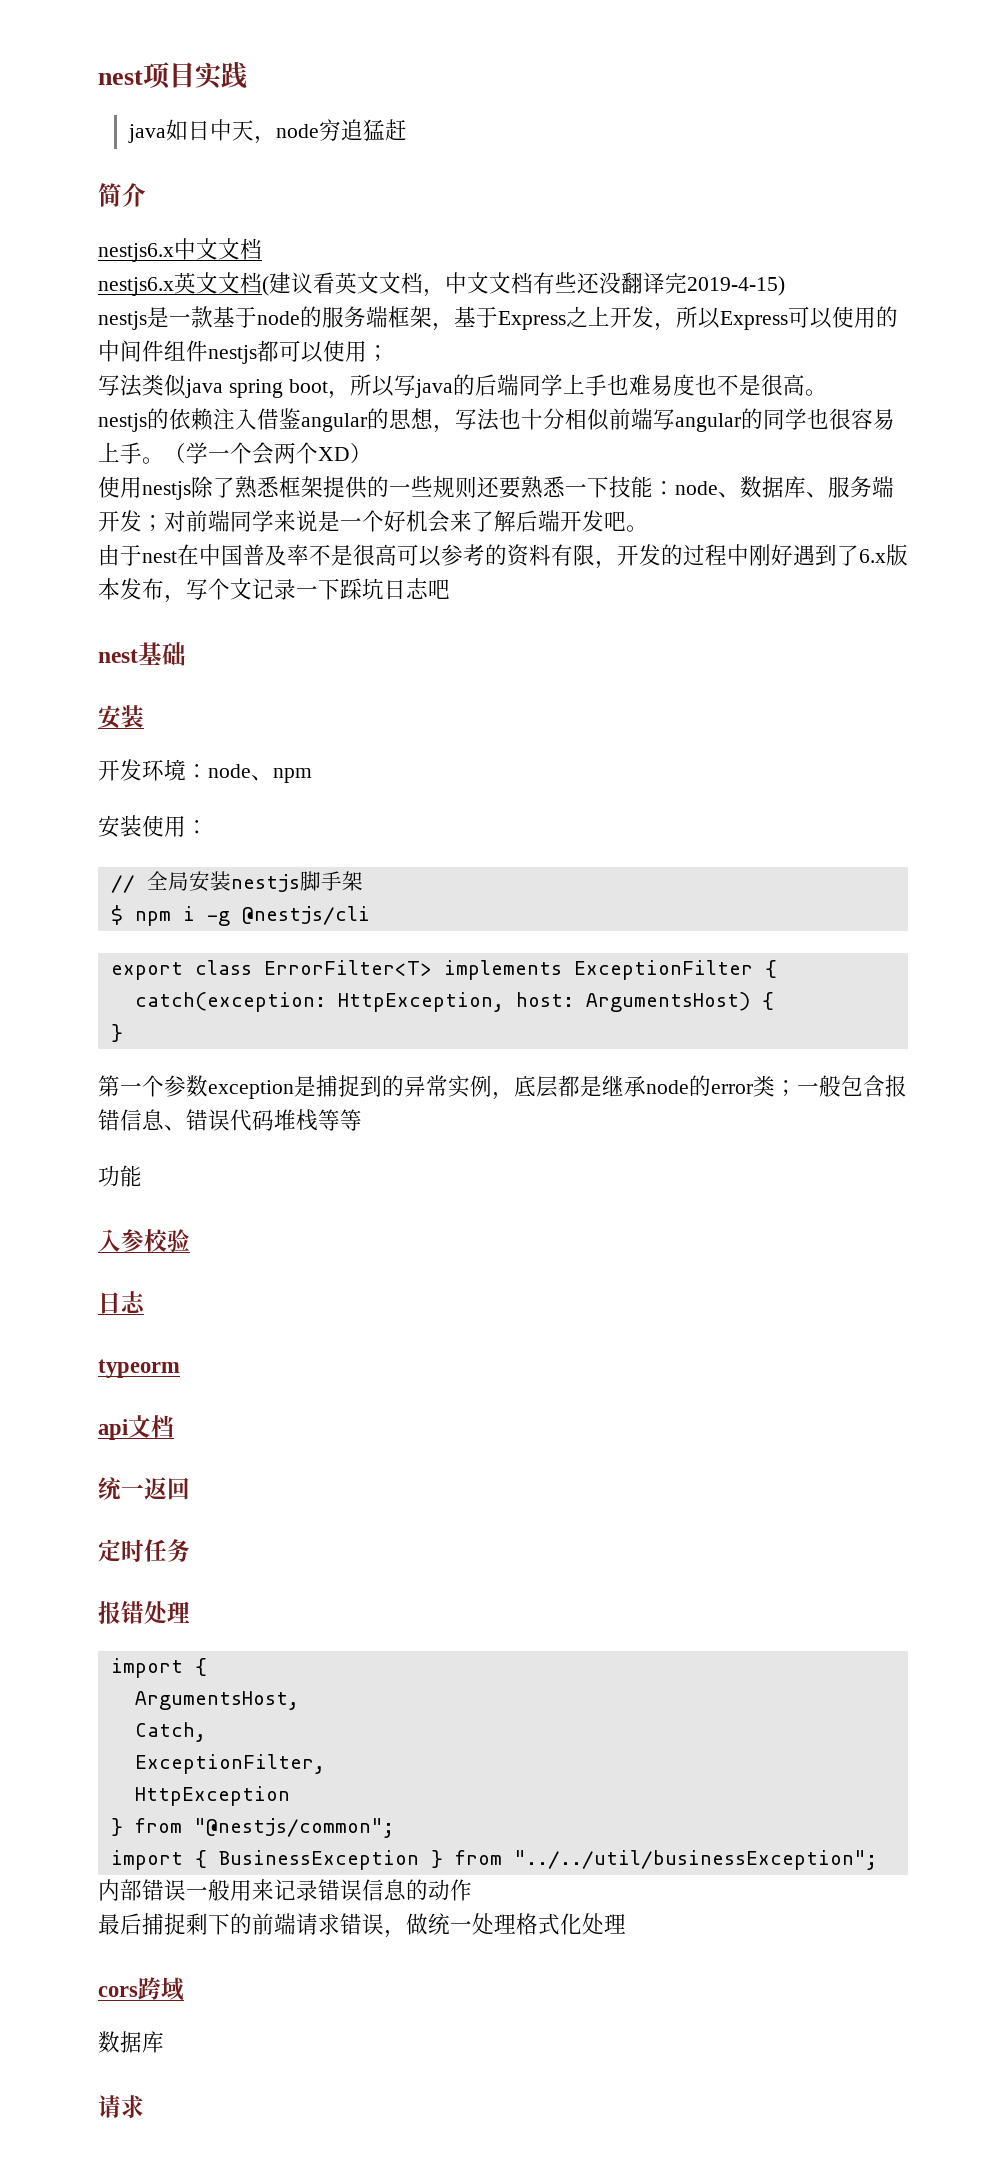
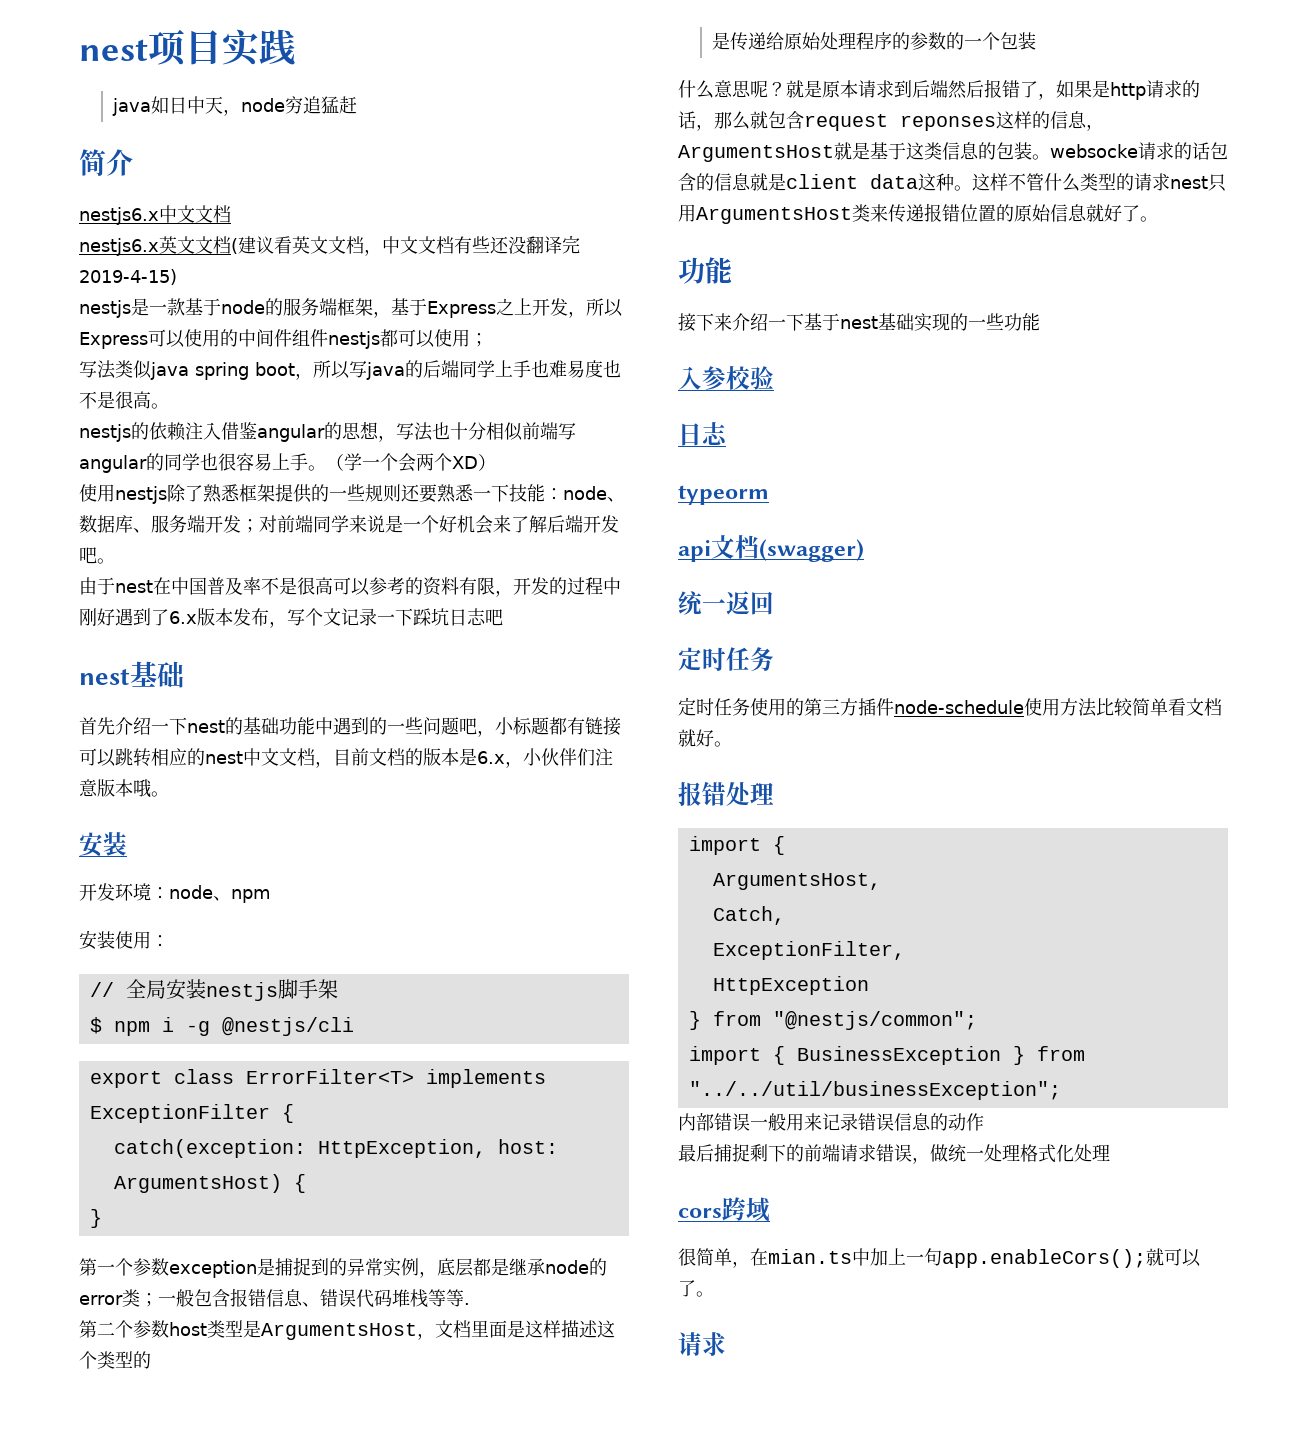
+ 首先介绍一下nest的基础功能中遇到的一些问题吧，小标题都有链接可以跳转相应的nest中文文档，目前文档的版本是6.x，小伙伴们注意版本哦。
- 第一个参数exception是捕捉到的异常实例，底层都是继承node的error类；一般包含报错信息、错误代码堆栈等等
+ 第一个参数exception是捕捉到的异常实例，底层都是继承node的error类；一般包含报错信息、错误代码堆栈等等.
+ 第二个参数host类型是ArgumentsHost，文档里面是这样描述这个类型的
+ 是传递给原始处理程序的参数的一个包装
+ 什么意思呢？就是原本请求到后端然后报错了，如果是http请求的话，那么就包含request reponses这样的信息，ArgumentsHost就是基于这类信息的包装。websocke请求的话包含的信息就是client data这种。这样不管什么类型的请求nest只用ArgumentsHost类来传递报错位置的原始信息就好了。
  功能
+ 接下来介绍一下基于nest基础实现的一些功能
- api文档
+ api文档(swagger)
+ 定时任务使用的第三方插件node-schedule使用方法比较简单看文档就好。
  cors跨域
- 数据库
+ 很简单，在mian.ts中加上一句app.enableCors();就可以了。

